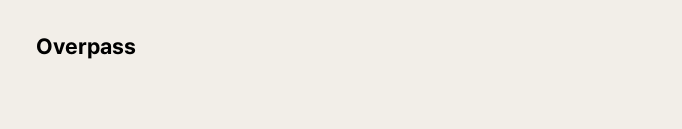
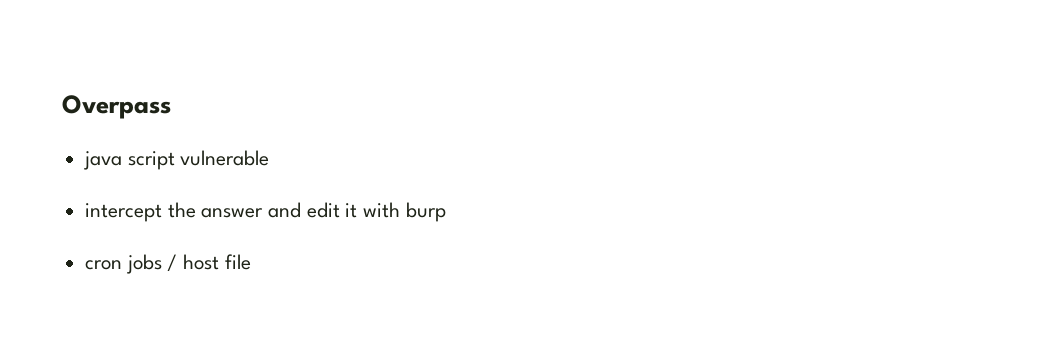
+ java script vulnerable
+ intercept the answer and edit it with burp
+ cron jobs / host file

